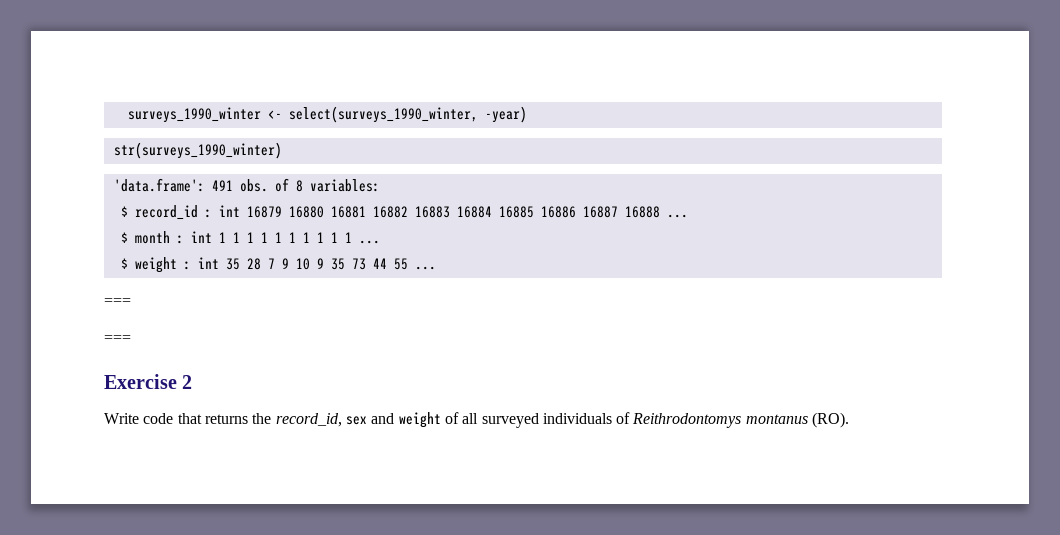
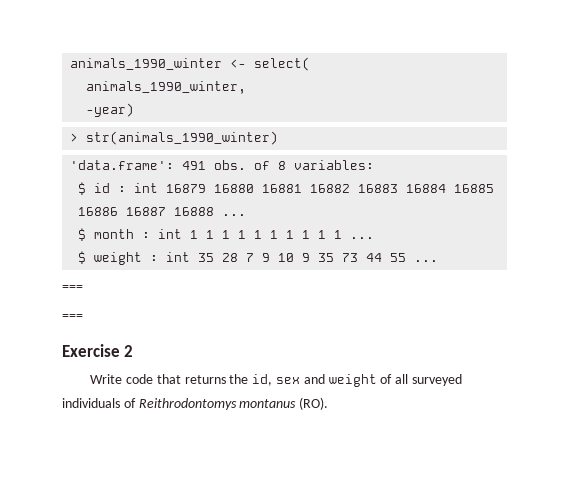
- surveys_1990_winter <- select(surveys_1990_winter, -year)
+ animals_1990_winter <- select(
+ animals_1990_winter,
+ -year)
- str(surveys_1990_winter)
+ > str(animals_1990_winter)
- $ record_id : int 16879 16880 16881 16882 16883 16884 16885 16886 16887 16888 ...
+ $ id : int 16879 16880 16881 16882 16883 16884 16885 16886 16887 16888 ...
- Write code that returns the record_id, sex and weight of all surveyed individuals of Reithrodontomys montanus (RO).
+ Write code that returns the id, sex and weight of all surveyed individuals of Reithrodontomys montanus (RO).

